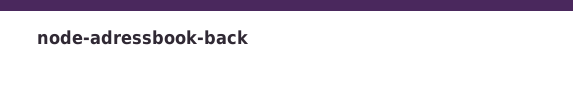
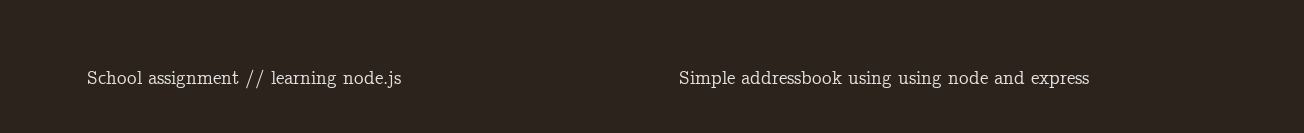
- node-adressbook-back
+ School assignment // learning node.js
+ Simple addressbook using using node and express

